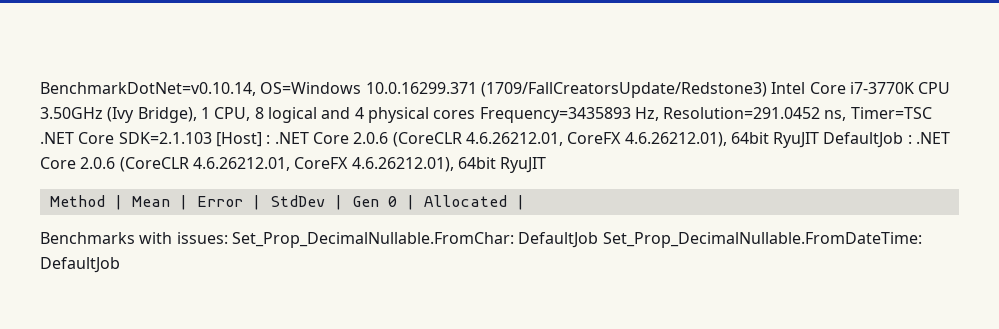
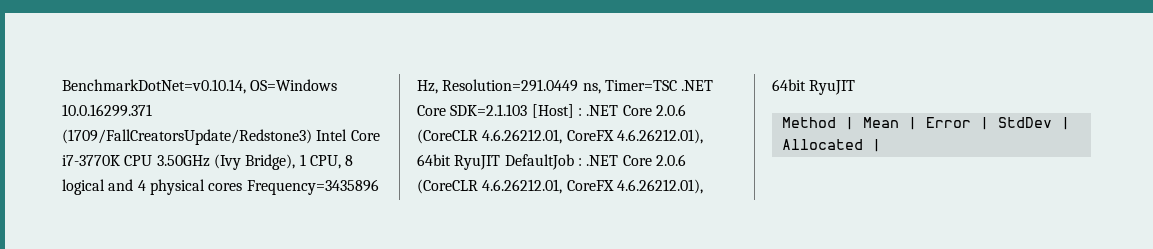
- BenchmarkDotNet=v0.10.14, OS=Windows 10.0.16299.371 (1709/FallCreatorsUpdate/Redstone3) Intel Core i7-3770K CPU 3.50GHz (Ivy Bridge), 1 CPU, 8 logical and 4 physical cores Frequency=3435893 Hz, Resolution=291.0452 ns, Timer=TSC .NET Core SDK=2.1.103 [Host] : .NET Core 2.0.6 (CoreCLR 4.6.26212.01, CoreFX 4.6.26212.01), 64bit RyuJIT DefaultJob : .NET Core 2.0.6 (CoreCLR 4.6.26212.01, CoreFX 4.6.26212.01), 64bit RyuJIT
+ BenchmarkDotNet=v0.10.14, OS=Windows 10.0.16299.371 (1709/FallCreatorsUpdate/Redstone3) Intel Core i7-3770K CPU 3.50GHz (Ivy Bridge), 1 CPU, 8 logical and 4 physical cores Frequency=3435896 Hz, Resolution=291.0449 ns, Timer=TSC .NET Core SDK=2.1.103 [Host] : .NET Core 2.0.6 (CoreCLR 4.6.26212.01, CoreFX 4.6.26212.01), 64bit RyuJIT DefaultJob : .NET Core 2.0.6 (CoreCLR 4.6.26212.01, CoreFX 4.6.26212.01), 64bit RyuJIT
- Method | Mean | Error | StdDev | Gen 0 | Allocated |
+ Method | Mean | Error | StdDev | Allocated |
- Benchmarks with issues: Set_Prop_DecimalNullable.FromChar: DefaultJob Set_Prop_DecimalNullable.FromDateTime: DefaultJob

